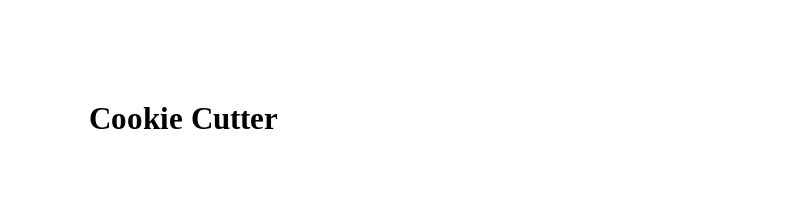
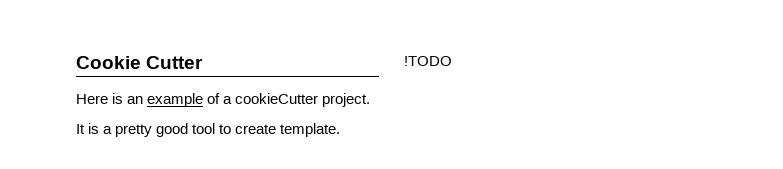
+ Here is an example of a cookieCutter project.
+ It is a pretty good tool to create template. !TODO

